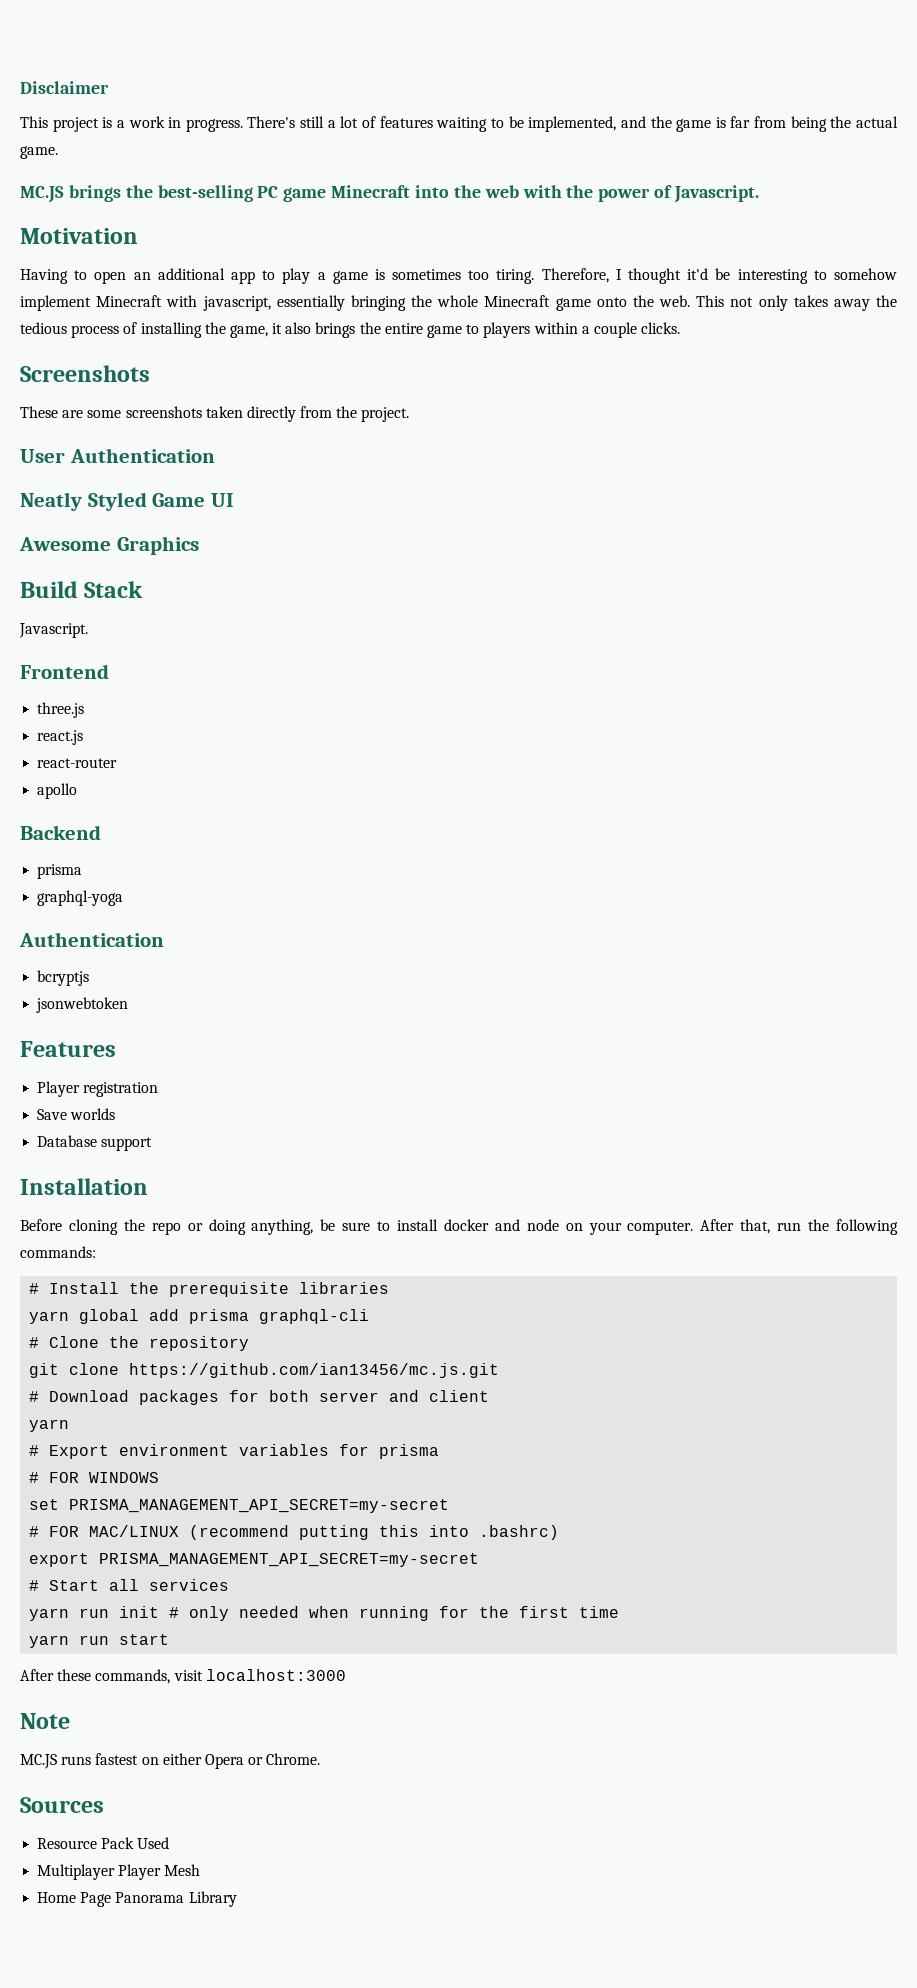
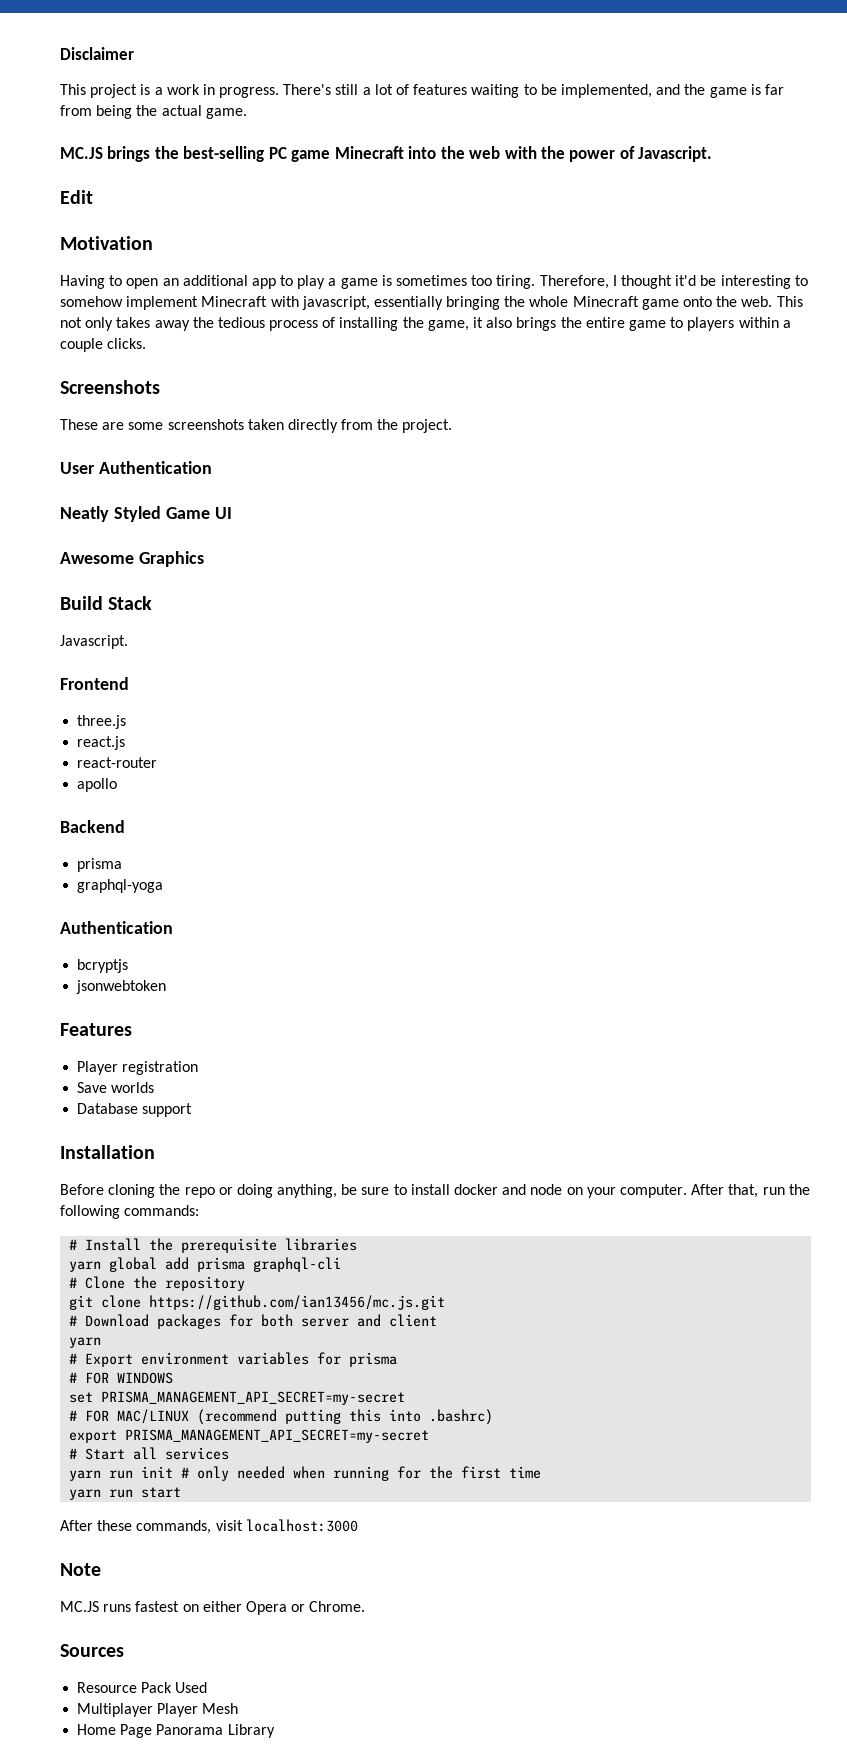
+ Edit

